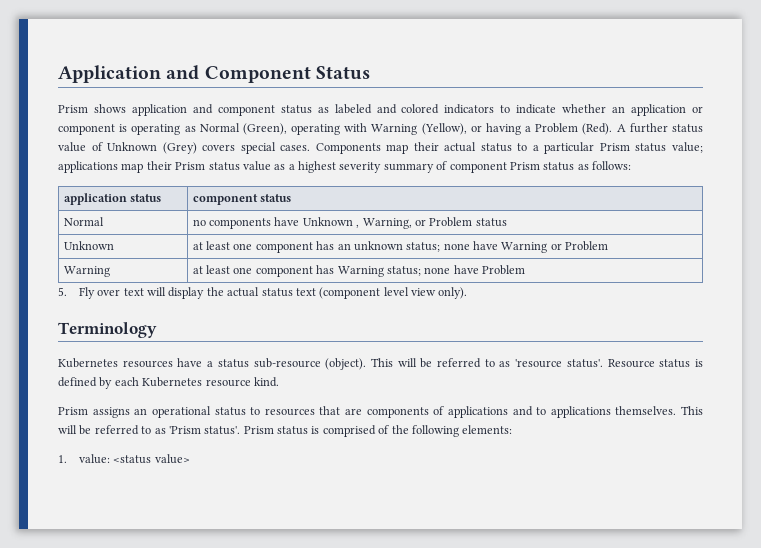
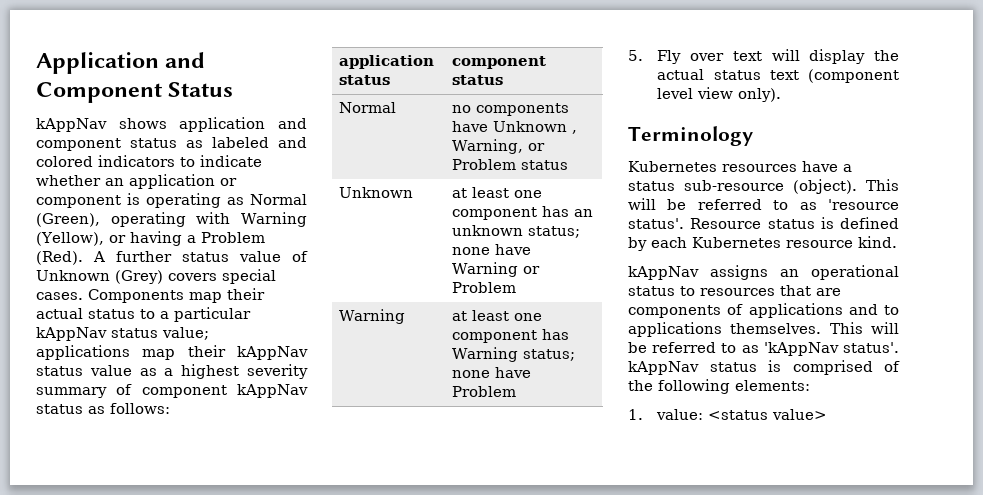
- Prism shows application and component status as labeled and colored indicators to indicate whether an application or component is operating as Normal (Green), operating with Warning (Yellow), or having a Problem (Red).
+ kAppNav shows application and component status as labeled and colored indicators to indicate whether an application or component is operating as Normal (Green), operating with Warning (Yellow), or having a Problem (Red).
- Components map their actual status to a particular Prism status value; applications map their Prism status value as a highest severity summary of component Prism status as follows:
+ Components map their actual status to a particular kAppNav status value; applications map their kAppNav status value as a highest severity summary of component kAppNav status as follows:
- Prism assigns an operational status to resources that are components of applications and to applications themselves.
+ kAppNav assigns an operational status to resources that are components of applications and to applications themselves.
- This will be referred to as 'Prism status'. Prism status is comprised of the following elements:
+ This will be referred to as 'kAppNav status'. kAppNav status is comprised of the following elements:

